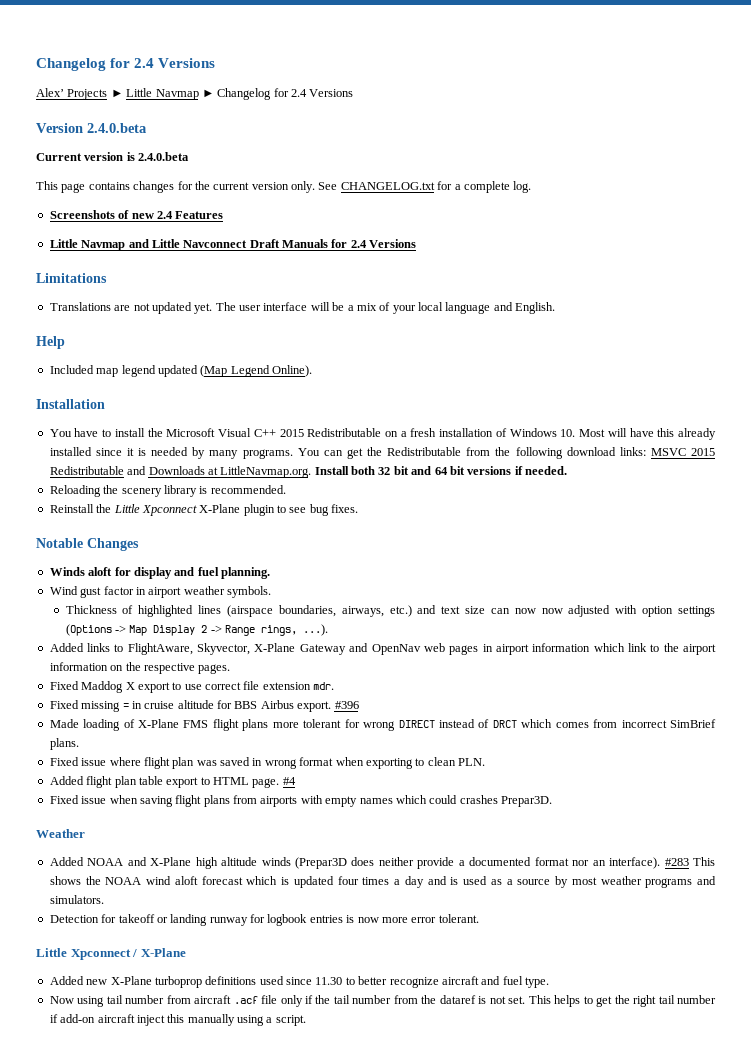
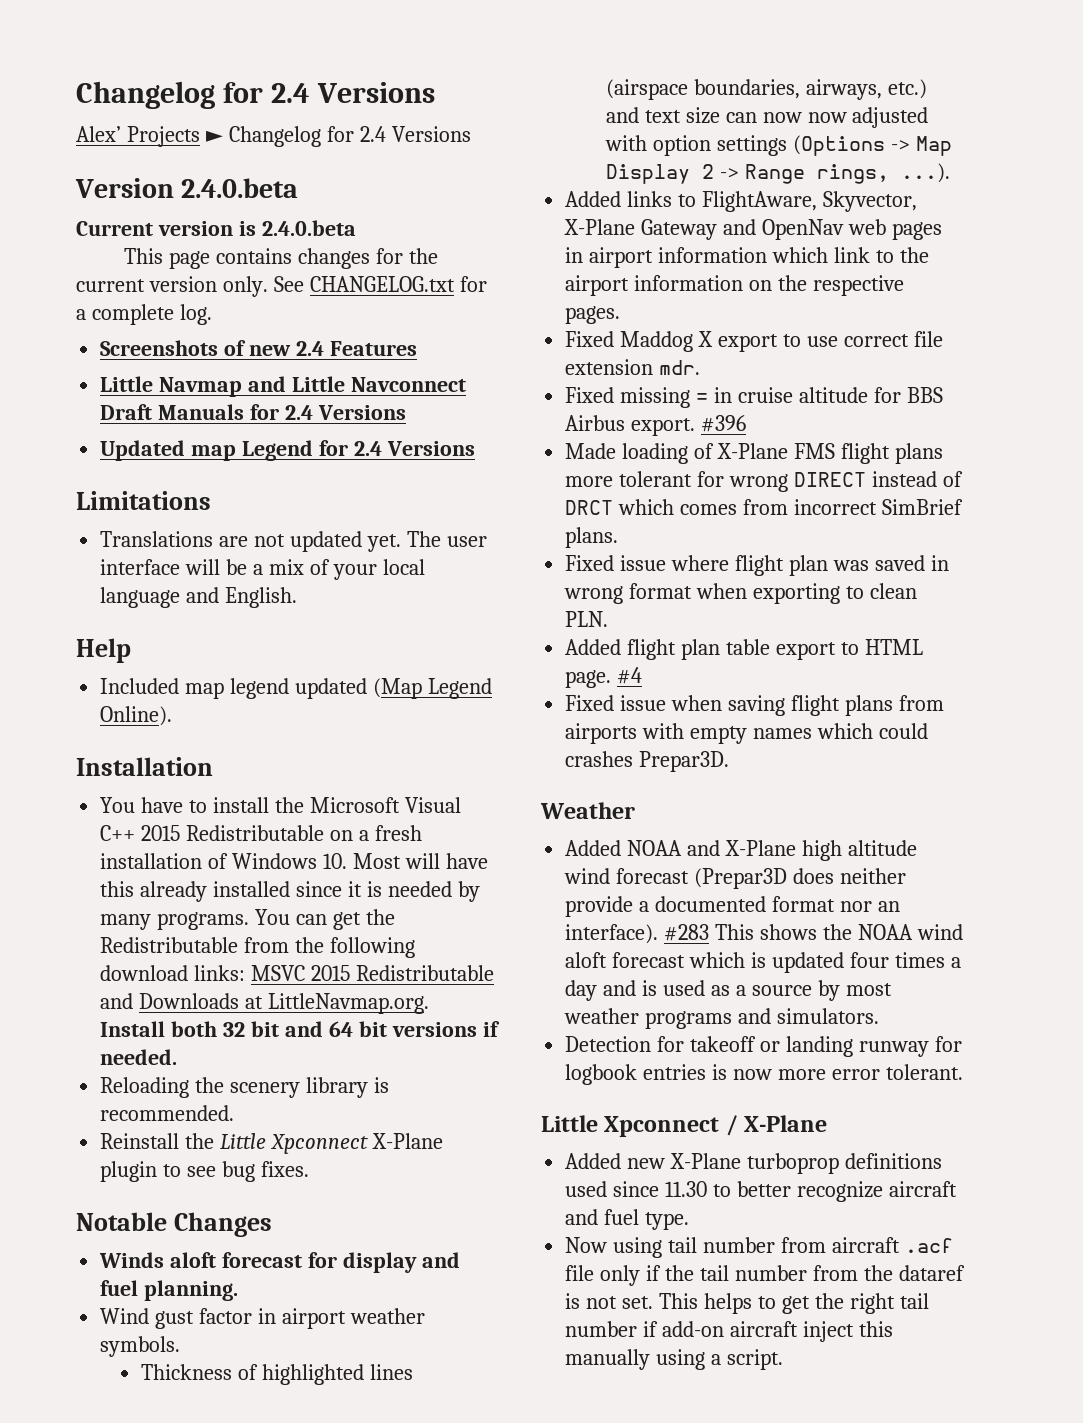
- Alex’ Projects ► Little Navmap ► Changelog for 2.4 Versions
+ Alex’ Projects ► Changelog for 2.4 Versions
+ Updated map Legend for 2.4 Versions
- Winds aloft for display and fuel planning.
+ Winds aloft forecast for display and fuel planning.
- Added NOAA and X-Plane high altitude winds (Prepar3D does neither provide a documented format nor an interface).
+ Added NOAA and X-Plane high altitude wind forecast (Prepar3D does neither provide a documented format nor an interface).

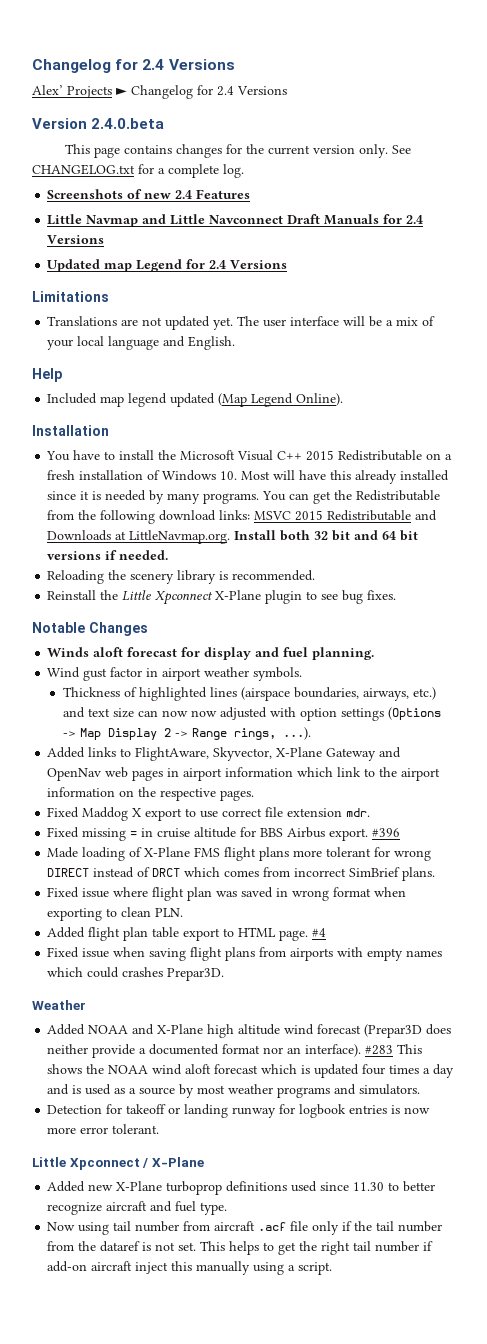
- Current version is 2.4.0.beta

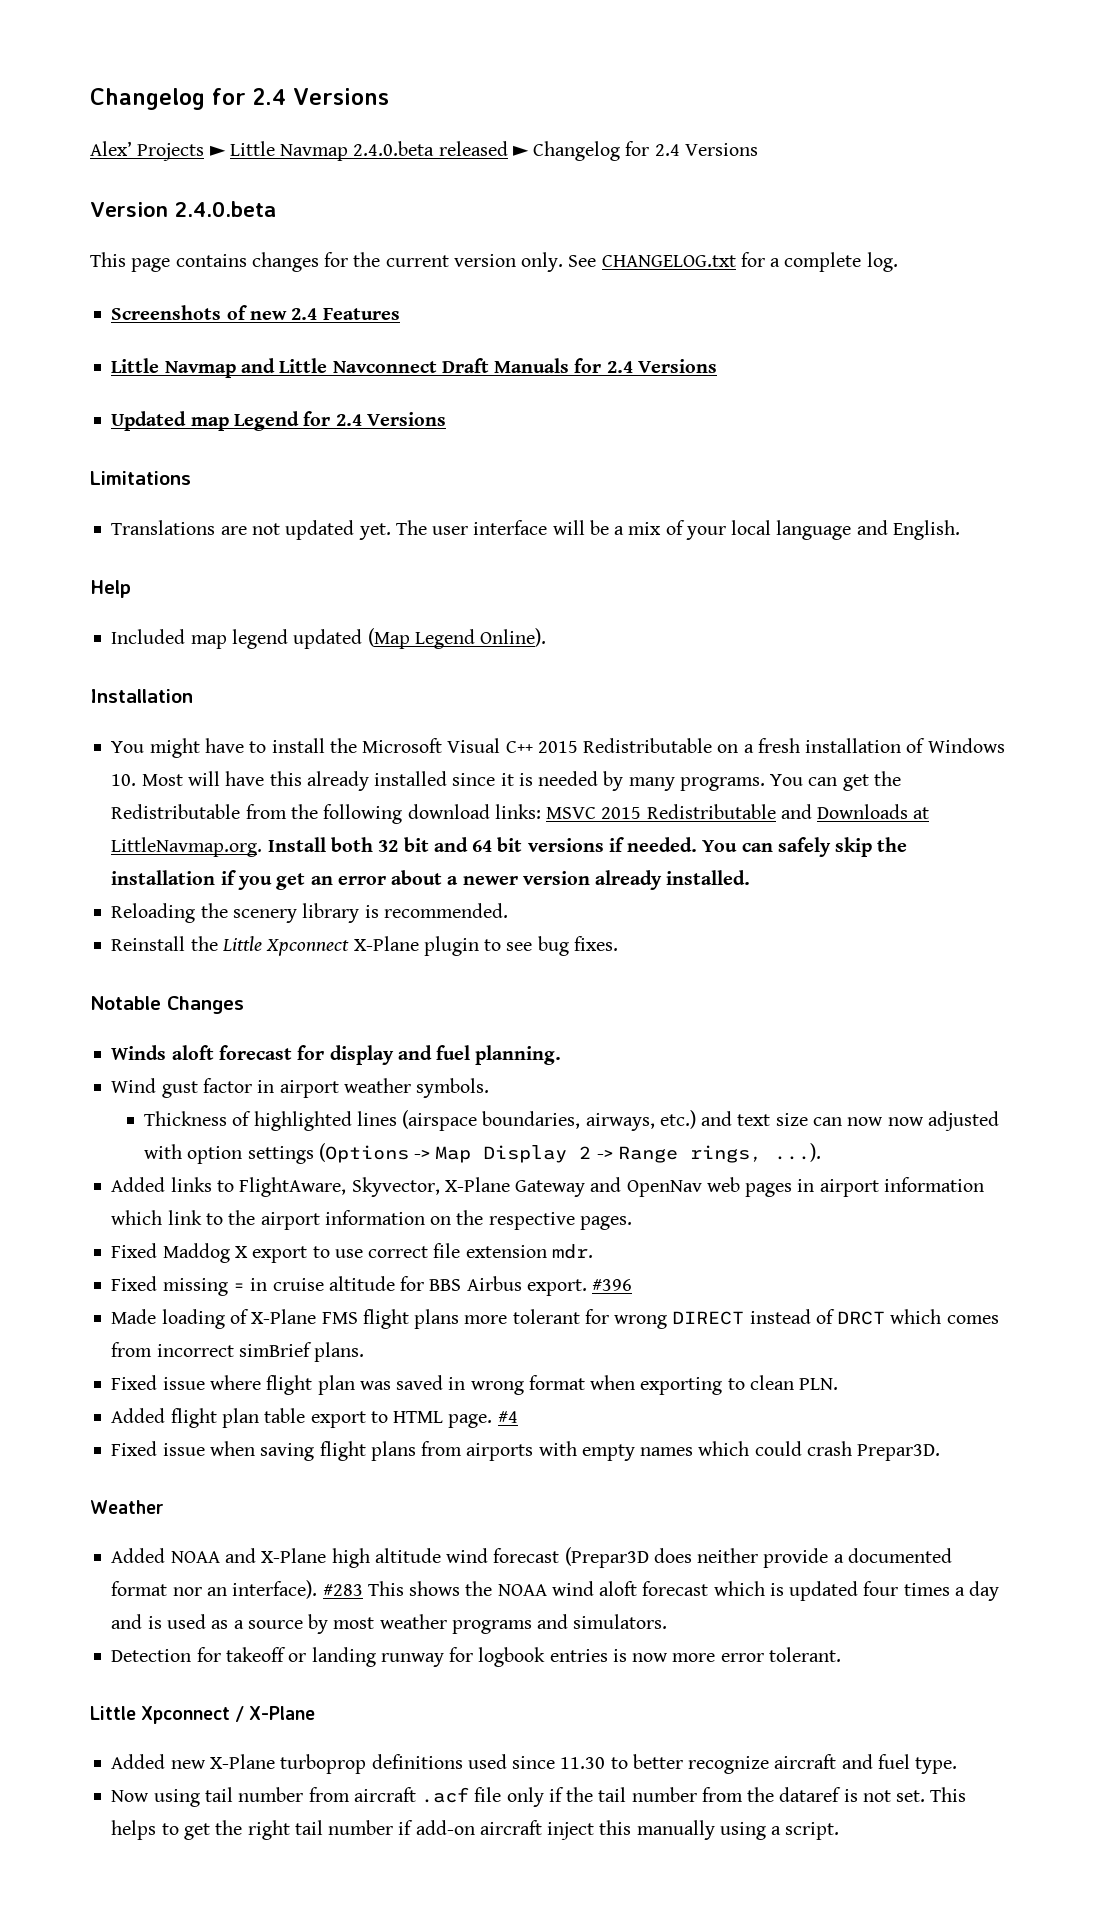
- Alex’ Projects ► Changelog for 2.4 Versions
+ Alex’ Projects ► Little Navmap 2.4.0.beta released ► Changelog for 2.4 Versions
- You have to install the Microsoft Visual C++ 2015 Redistributable on a fresh installation of Windows 10. Most will have this already installed since it is needed by many programs.
+ You might have to install the Microsoft Visual C++ 2015 Redistributable on a fresh installation of Windows 10. Most will have this already installed since it is needed by many programs.
+ You can safely skip the installation if you get an error about a newer version already installed.
- Made loading of X-Plane FMS flight plans more tolerant for wrong DIRECT instead of DRCT which comes from incorrect SimBrief plans.
+ Made loading of X-Plane FMS flight plans more tolerant for wrong DIRECT instead of DRCT which comes from incorrect simBrief plans.
- Fixed issue when saving flight plans from airports with empty names which could crashes Prepar3D.
+ Fixed issue when saving flight plans from airports with empty names which could crash Prepar3D.

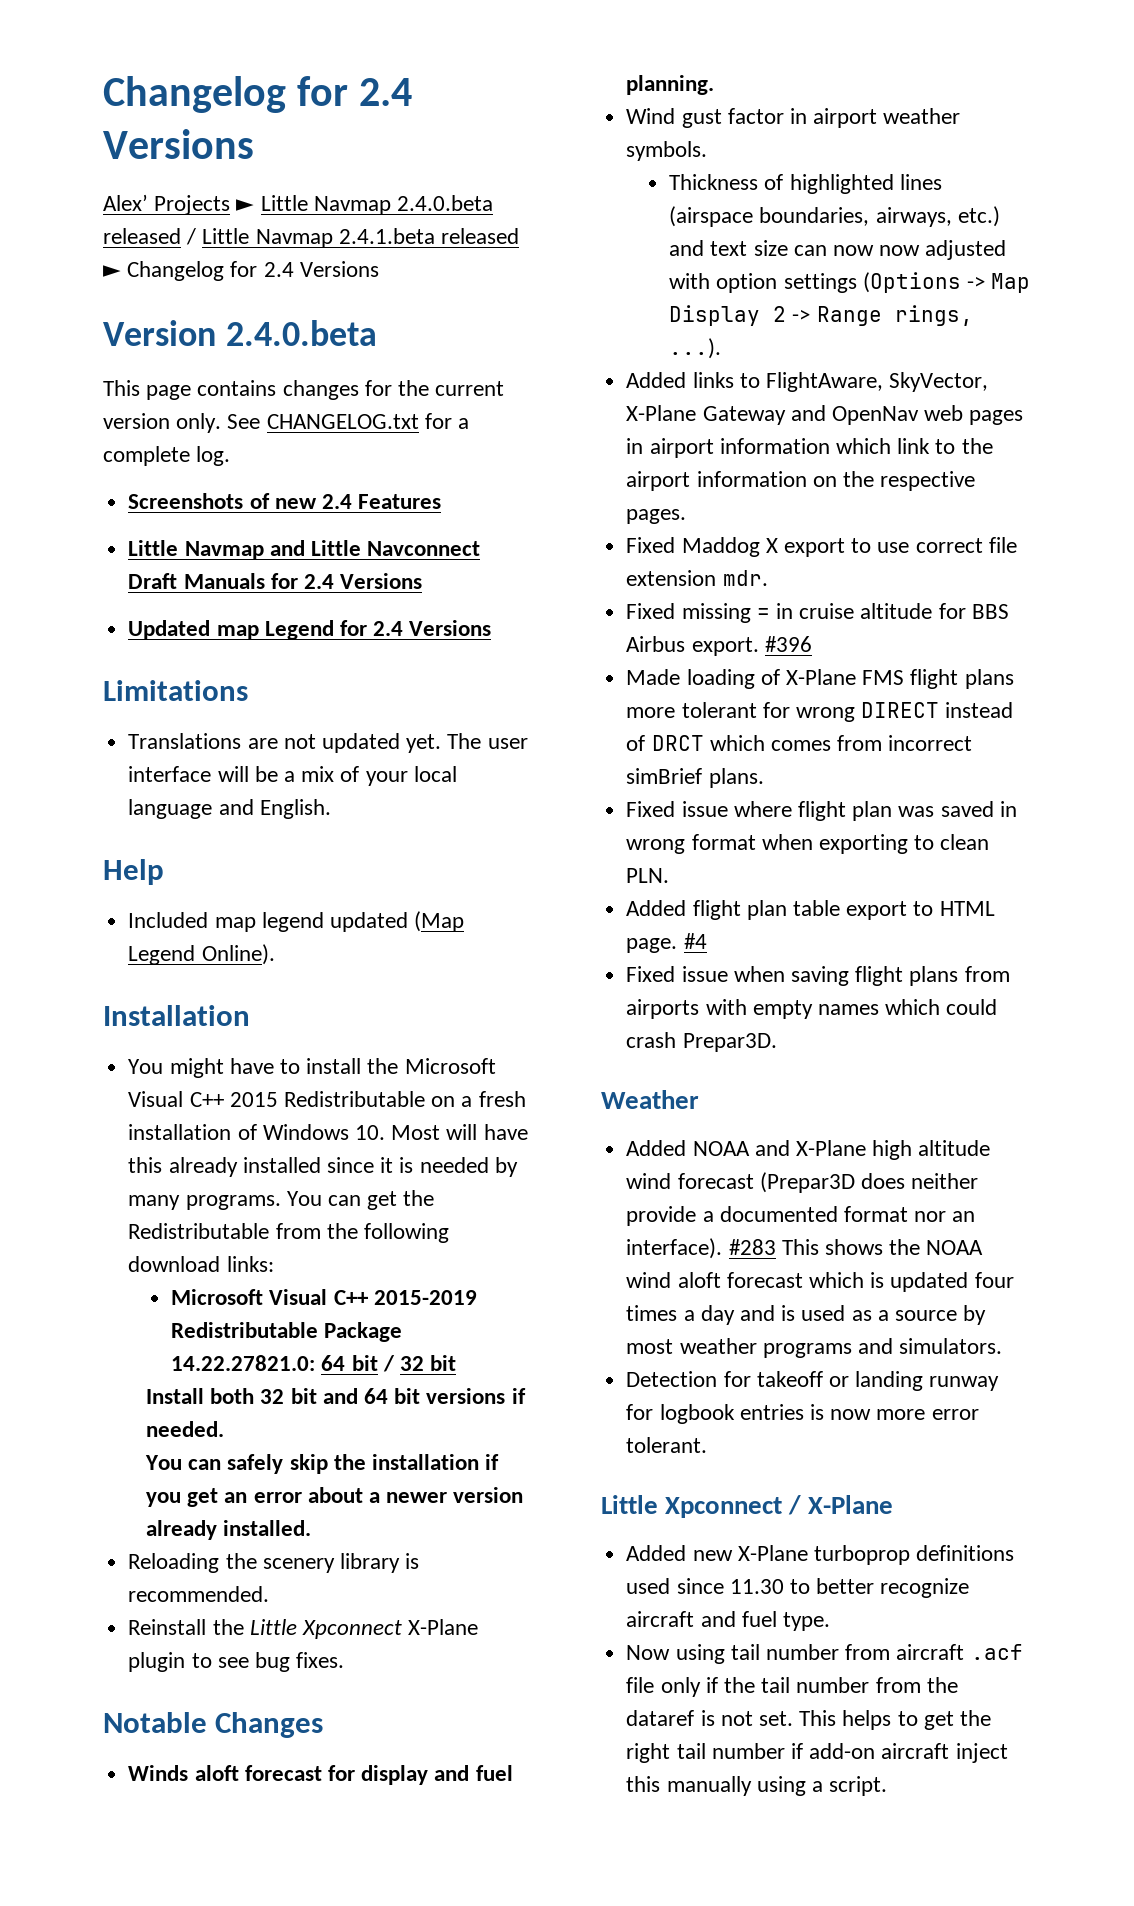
- Alex’ Projects ► Little Navmap 2.4.0.beta released ► Changelog for 2.4 Versions
+ Alex’ Projects ► Little Navmap 2.4.0.beta released / Little Navmap 2.4.1.beta released ► Changelog for 2.4 Versions
- You can get the Redistributable from the following download links: MSVC 2015 Redistributable and Downloads at LittleNavmap.org. Install both 32 bit and 64 bit versions if needed. You can safely skip the installation if you get an error about a newer version already installed.
+ You can get the Redistributable from the following download links:
+ Microsoft Visual C++ 2015-2019 Redistributable Package 14.22.27821.0: 64 bit / 32 bit
+ Install both 32 bit and 64 bit versions if needed.
+ You can safely skip the installation if you get an error about a newer version already installed.
- Added links to FlightAware, Skyvector, X-Plane Gateway and OpenNav web pages in airport information which link to the airport information on the respective pages.
+ Added links to FlightAware, SkyVector, X-Plane Gateway and OpenNav web pages in airport information which link to the airport information on the respective pages.

